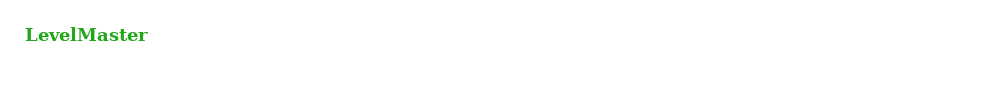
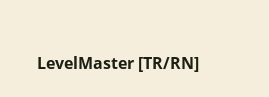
- LevelMaster
+ LevelMaster [TR/RN]

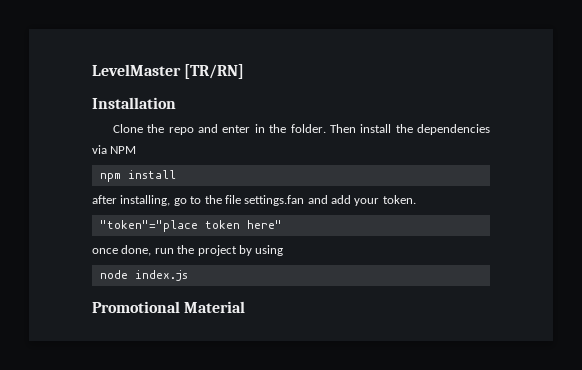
+ Installation
+ Clone the repo and enter in the folder. Then install the dependencies via NPM
+ npm install
+ after installing, go to the file settings.fan and add your token.
+ "token"="place token here"
+ once done, run the project by using
+ node index.js
+ Promotional Material

